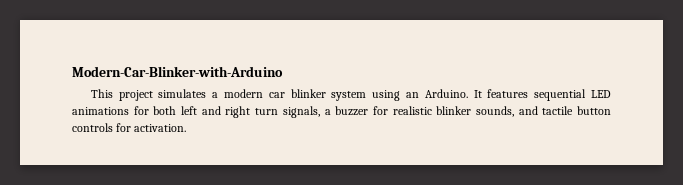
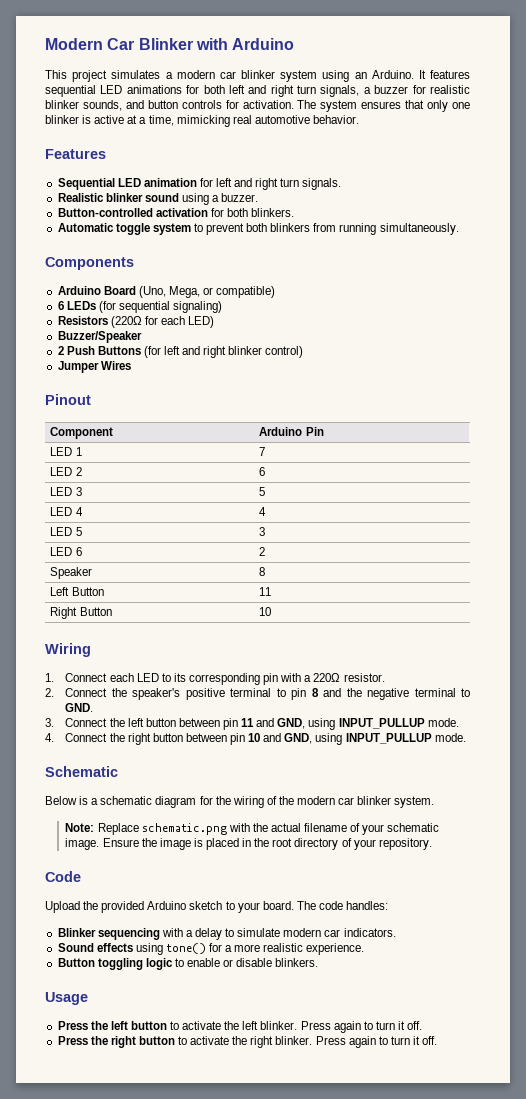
- Modern-Car-Blinker-with-Arduino
+ Modern Car Blinker with Arduino
- It features sequential LED animations for both left and right turn signals, a buzzer for realistic blinker sounds, and tactile button controls for activation.
+ It features sequential LED animations for both left and right turn signals, a buzzer for realistic blinker sounds, and button controls for activation.
+ The system ensures that only one blinker is active at a time, mimicking real automotive behavior.
+ Features
+ Sequential LED animation for left and right turn signals.
+ Realistic blinker sound using a buzzer.
+ Button-controlled activation for both blinkers.
+ Automatic toggle system to prevent both blinkers from running simultaneously.
+ Components
+ Arduino Board (Uno, Mega, or compatible)
+ 6 LEDs (for sequential signaling)
+ Resistors (220Ω for each LED)
+ Buzzer/Speaker
+ 2 Push Buttons (for left and right blinker control)
+ Jumper Wires
+ Pinout
+ Component | Arduino Pin
+ LED 1 | 7
+ LED 2 | 6
+ LED 3 | 5
+ LED 4 | 4
+ LED 5 | 3
+ LED 6 | 2
+ Speaker | 8
+ Left Button | 11
+ Right Button | 10
+ Wiring
+ 1. Connect each LED to its corresponding pin with a 220Ω resistor.
+ 2. Connect the speaker's positive terminal to pin 8 and the negative terminal to GND.
+ 3. Connect the left button between pin 11 and GND, using INPUT_PULLUP mode.
+ 4. Connect the right button between pin 10 and GND, using INPUT_PULLUP mode.
+ Schematic
+ Below is a schematic diagram for the wiring of the modern car blinker system.
+ Note: Replace schematic.png with the actual filename of your schematic image. Ensure the image is placed in the root directory of your repository.
+ Code
+ Upload the provided Arduino sketch to your board. The code handles:
+ Blinker sequencing with a delay to simulate modern car indicators.
+ Sound effects using tone() for a more realistic experience.
+ Button toggling logic to enable or disable blinkers.
+ Usage
+ Press the left button to activate the left blinker. Press again to turn it off.
+ Press the right button to activate the right blinker. Press again to turn it off.

